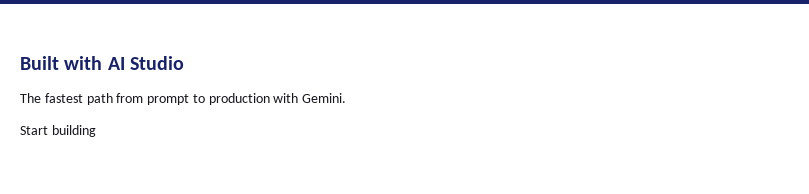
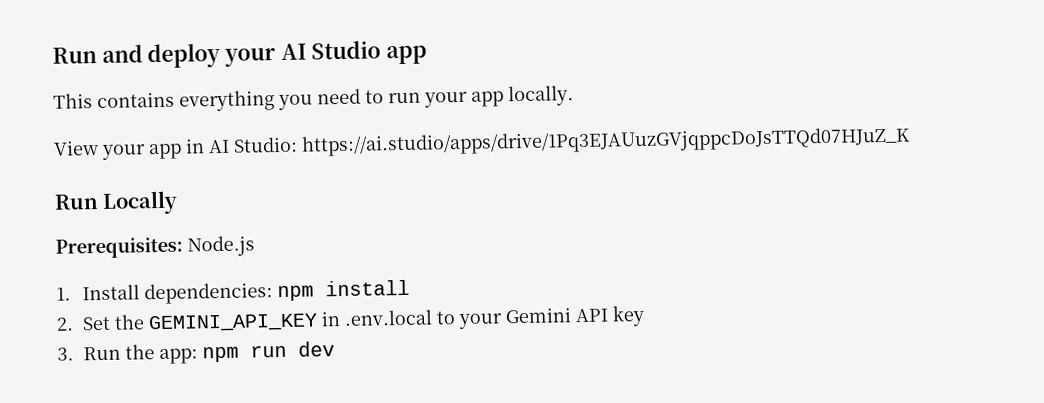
- Built with AI Studio
- The fastest path from prompt to production with Gemini.
- Start building
+ Run and deploy your AI Studio app
+ This contains everything you need to run your app locally.
+ View your app in AI Studio: https://ai.studio/apps/drive/1Pq3EJAUuzGVjqppcDoJsTTQd07HJuZ_K
+ Run Locally
+ Prerequisites: Node.js
+ 1. Install dependencies: npm install
+ 2. Set the GEMINI_API_KEY in .env.local to your Gemini API key
+ 3. Run the app: npm run dev

